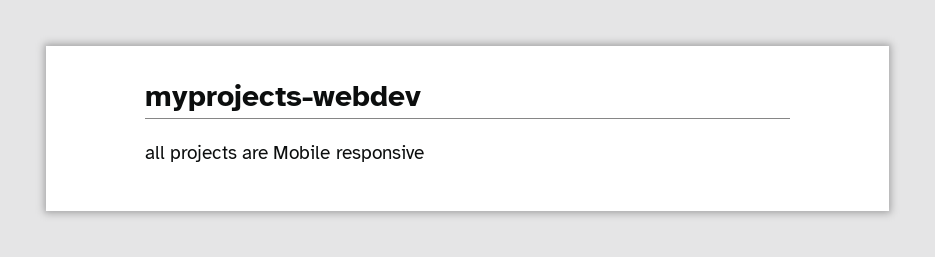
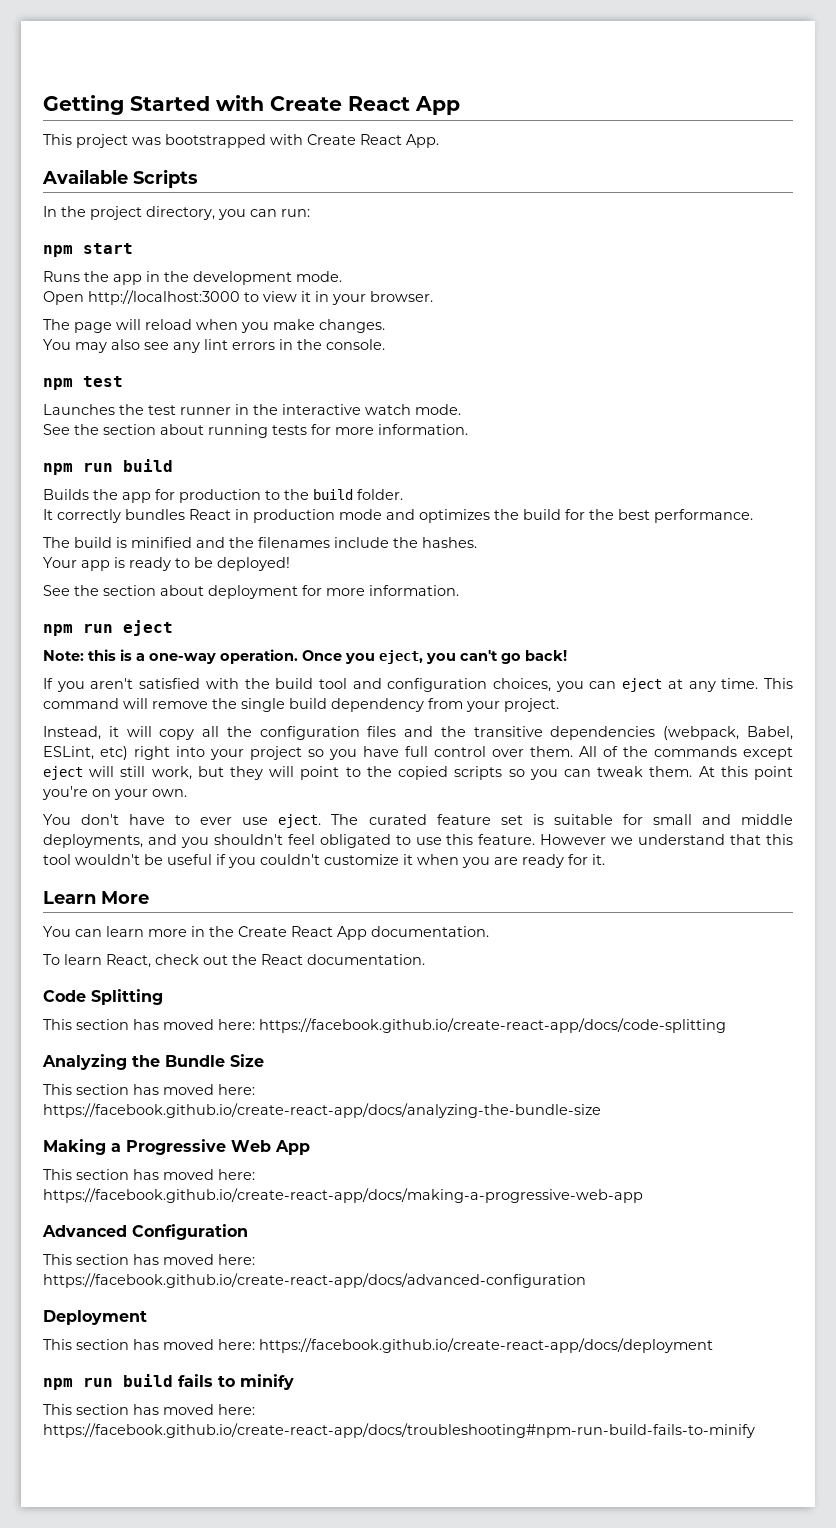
- myprojects-webdev
- all projects are Mobile responsive
+ Getting Started with Create React App
+ This project was bootstrapped with Create React App.
+ Available Scripts
+ In the project directory, you can run:
+ npm start
+ Runs the app in the development mode.
+ Open http://localhost:3000 to view it in your browser.
+ The page will reload when you make changes.
+ You may also see any lint errors in the console.
+ npm test
+ Launches the test runner in the interactive watch mode.
+ See the section about running tests for more information.
+ npm run build
+ Builds the app for production to the build folder.
+ It correctly bundles React in production mode and optimizes the build for the best performance.
+ The build is minified and the filenames include the hashes.
+ Your app is ready to be deployed!
+ See the section about deployment for more information.
+ npm run eject
+ Note: this is a one-way operation. Once you eject, you can't go back!
+ If you aren't satisfied with the build tool and configuration choices, you can eject at any time. This command will remove the single build dependency from your project.
+ Instead, it will copy all the configuration files and the transitive dependencies (webpack, Babel, ESLint, etc) right into your project so you have full control over them. All of the commands except eject will still work, but they will point to the copied scripts so you can tweak them. At this point you're on your own.
+ You don't have to ever use eject. The curated feature set is suitable for small and middle deployments, and you shouldn't feel obligated to use this feature. However we understand that this tool wouldn't be useful if you couldn't customize it when you are ready for it.
+ Learn More
+ You can learn more in the Create React App documentation.
+ To learn React, check out the React documentation.
+ Code Splitting
+ This section has moved here: https://facebook.github.io/create-react-app/docs/code-splitting
+ Analyzing the Bundle Size
+ This section has moved here: https://facebook.github.io/create-react-app/docs/analyzing-the-bundle-size
+ Making a Progressive Web App
+ This section has moved here: https://facebook.github.io/create-react-app/docs/making-a-progressive-web-app
+ Advanced Configuration
+ This section has moved here: https://facebook.github.io/create-react-app/docs/advanced-configuration
+ Deployment
+ This section has moved here: https://facebook.github.io/create-react-app/docs/deployment
+ npm run build fails to minify
+ This section has moved here: https://facebook.github.io/create-react-app/docs/troubleshooting#npm-run-build-fails-to-minify

